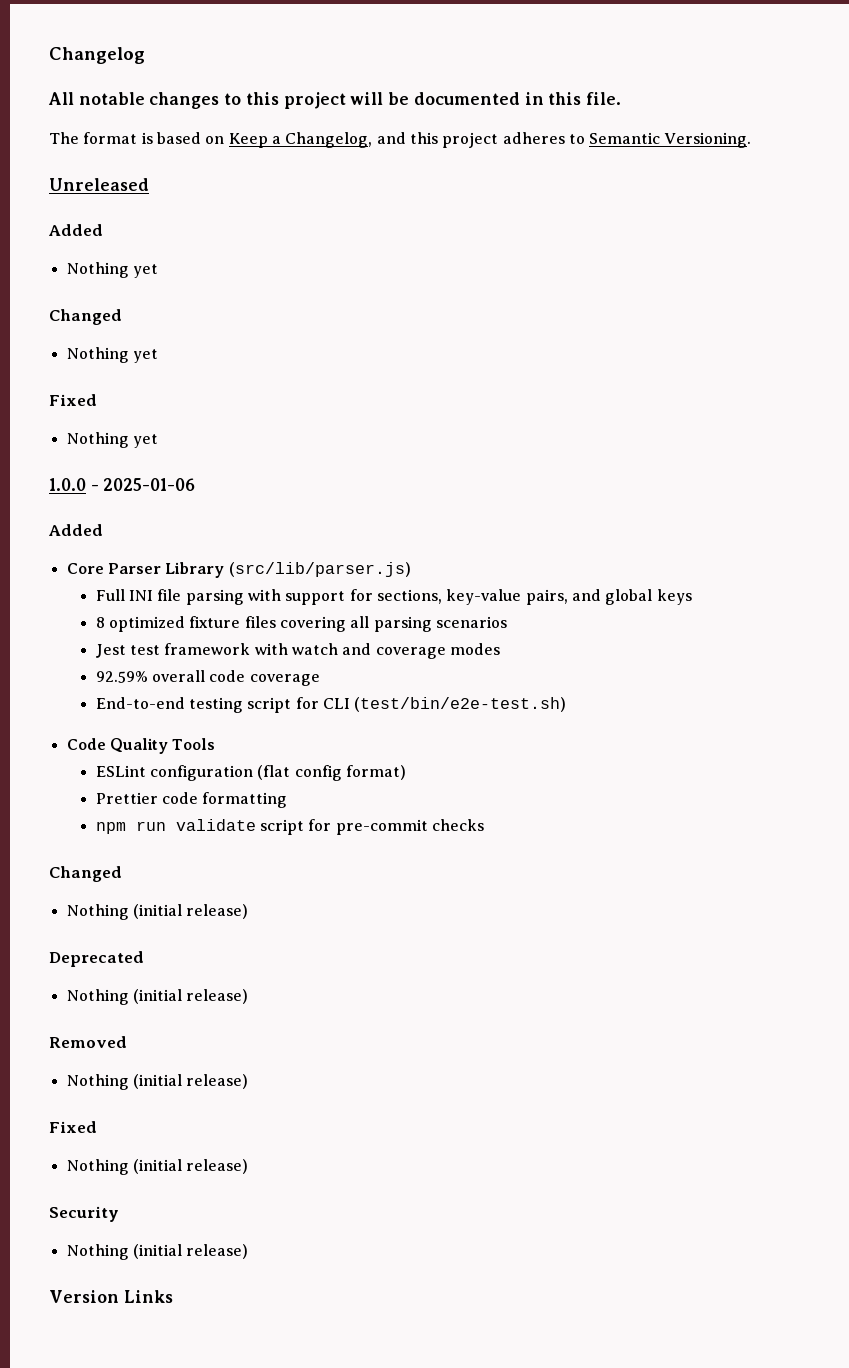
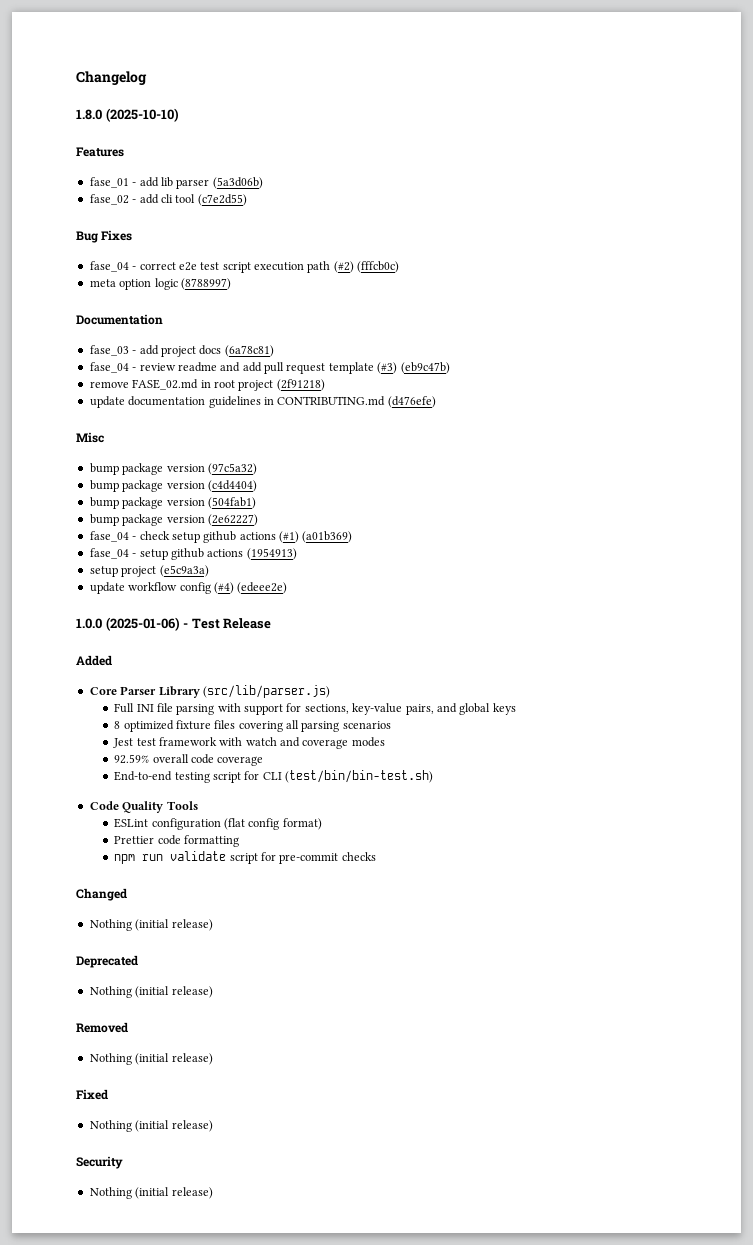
- All notable changes to this project will be documented in this file.
- The format is based on Keep a Changelog, and this project adheres to Semantic Versioning.
- Unreleased
- Added
- Nothing yet
- Changed
- Nothing yet
- Fixed
- Nothing yet
- 1.0.0 - 2025-01-06
+ 1.8.0 (2025-10-10)
+ Features
+ fase_01 - add lib parser (5a3d06b)
+ fase_02 - add cli tool (c7e2d55)
+ Bug Fixes
+ fase_04 - correct e2e test script execution path (#2) (fffcb0c)
+ meta option logic (8788997)
+ Documentation
+ fase_03 - add project docs (6a78c81)
+ fase_04 - review readme and add pull request template (#3) (eb9c47b)
+ remove FASE_02.md in root project (2f91218)
+ update documentation guidelines in CONTRIBUTING.md (d476efe)
+ Misc
+ bump package version (97c5a32)
+ bump package version (c4d4404)
+ bump package version (504fab1)
+ bump package version (2e62227)
+ fase_04 - check setup github actions (#1) (a01b369)
+ fase_04 - setup github actions (1954913)
+ setup project (e5c9a3a)
+ update workflow config (#4) (edeee2e)
+ 1.0.0 (2025-01-06) - Test Release
- End-to-end testing script for CLI (test/bin/e2e-test.sh)
+ End-to-end testing script for CLI (test/bin/bin-test.sh)
- Version Links

